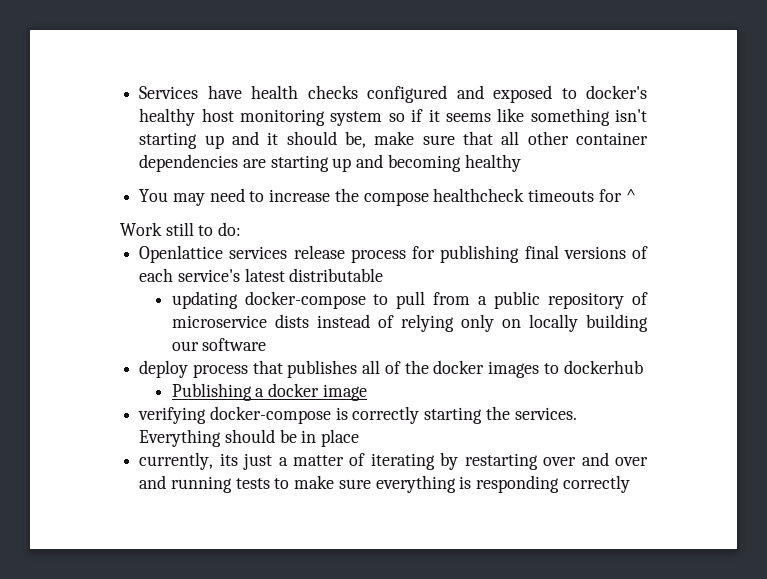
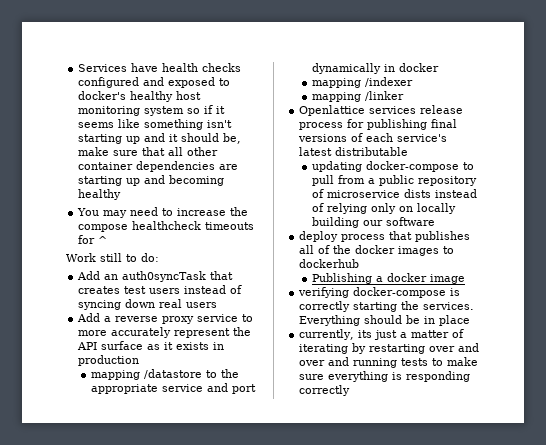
+ Add an auth0syncTask that creates test users instead of syncing down real users
+ Add a reverse proxy service to more accurately represent the API surface as it exists in production
+ mapping /datastore to the appropriate service and port dynamically in docker
+ mapping /indexer
+ mapping /linker

